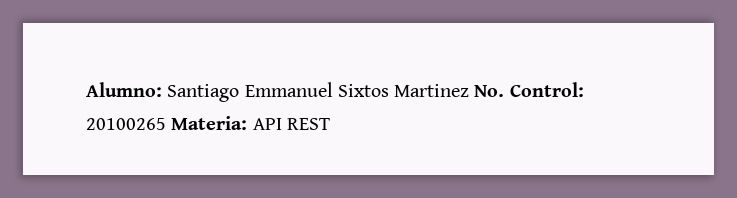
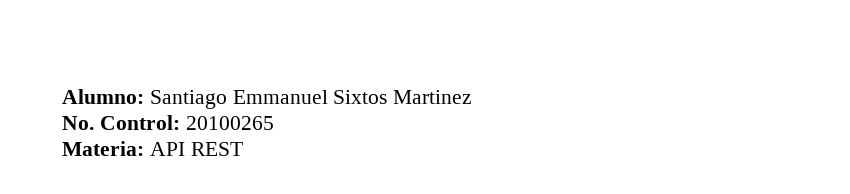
- Alumno: Santiago Emmanuel Sixtos Martinez No. Control: 20100265 Materia: API REST
+ Alumno: Santiago Emmanuel Sixtos Martinez
+ No. Control: 20100265
+ Materia: API REST

